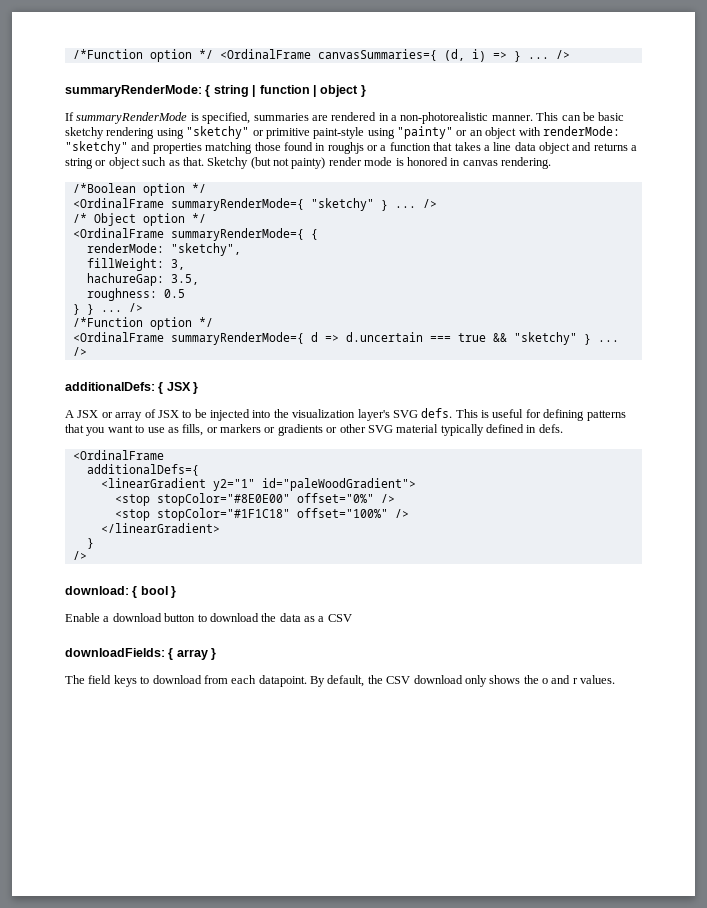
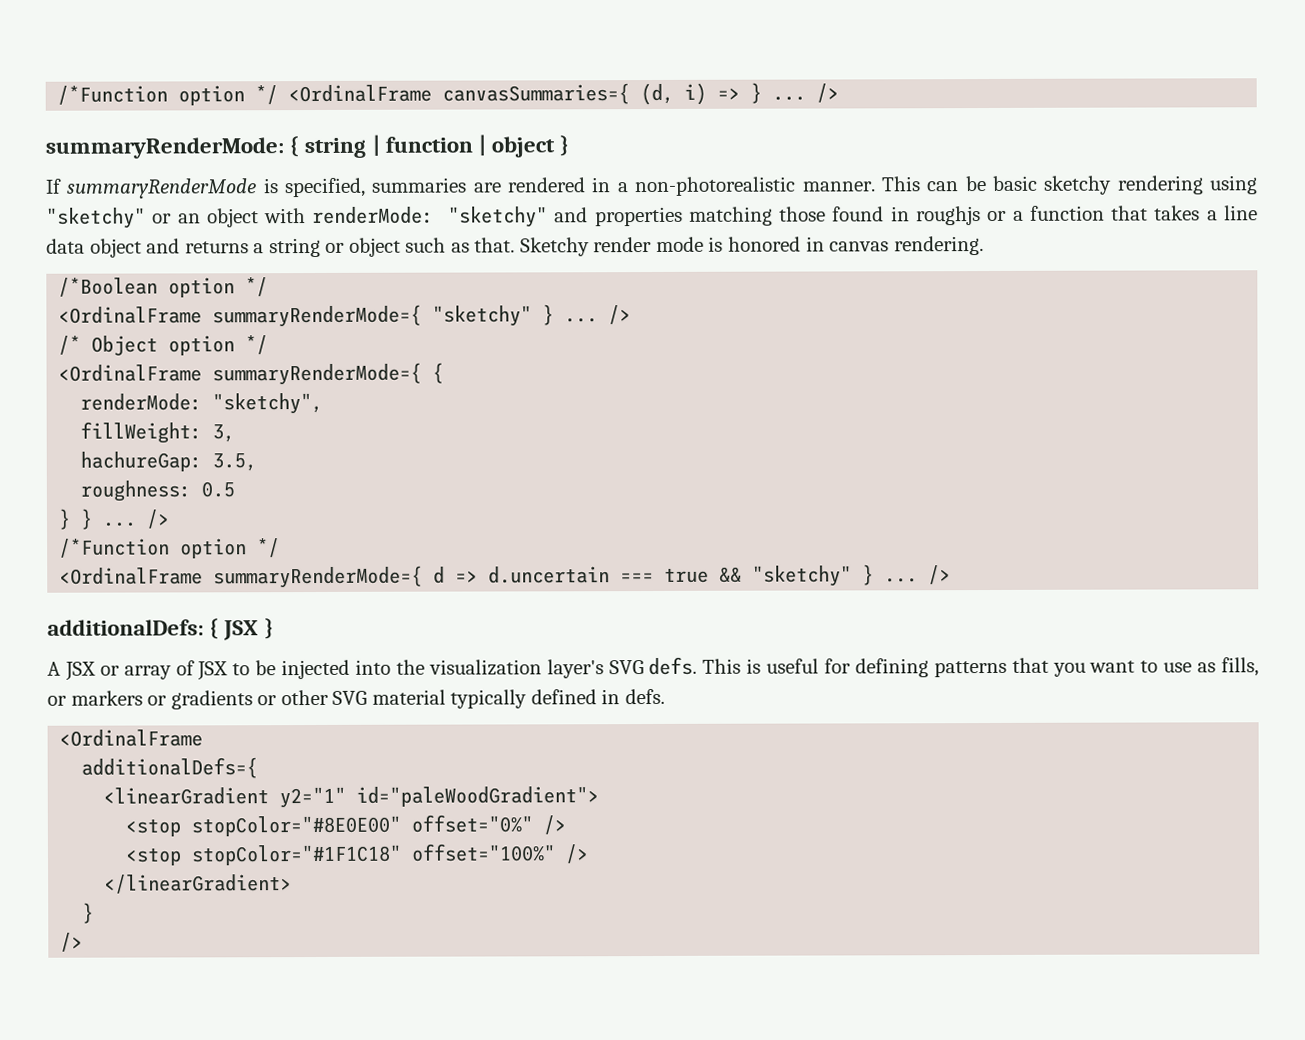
- This can be basic sketchy rendering using "sketchy" or primitive paint-style using "painty" or an object with renderMode: "sketchy" and properties matching those found in roughjs or a function that takes a line data object and returns a string or object such as that.
+ This can be basic sketchy rendering using "sketchy" or an object with renderMode: "sketchy" and properties matching those found in roughjs or a function that takes a line data object and returns a string or object such as that.
- Sketchy (but not painty) render mode is honored in canvas rendering.
+ Sketchy render mode is honored in canvas rendering.
- download: { bool }
- Enable a download button to download the data as a CSV
- downloadFields: { array }
- The field keys to download from each datapoint. By default, the CSV download only shows the o and r values.

